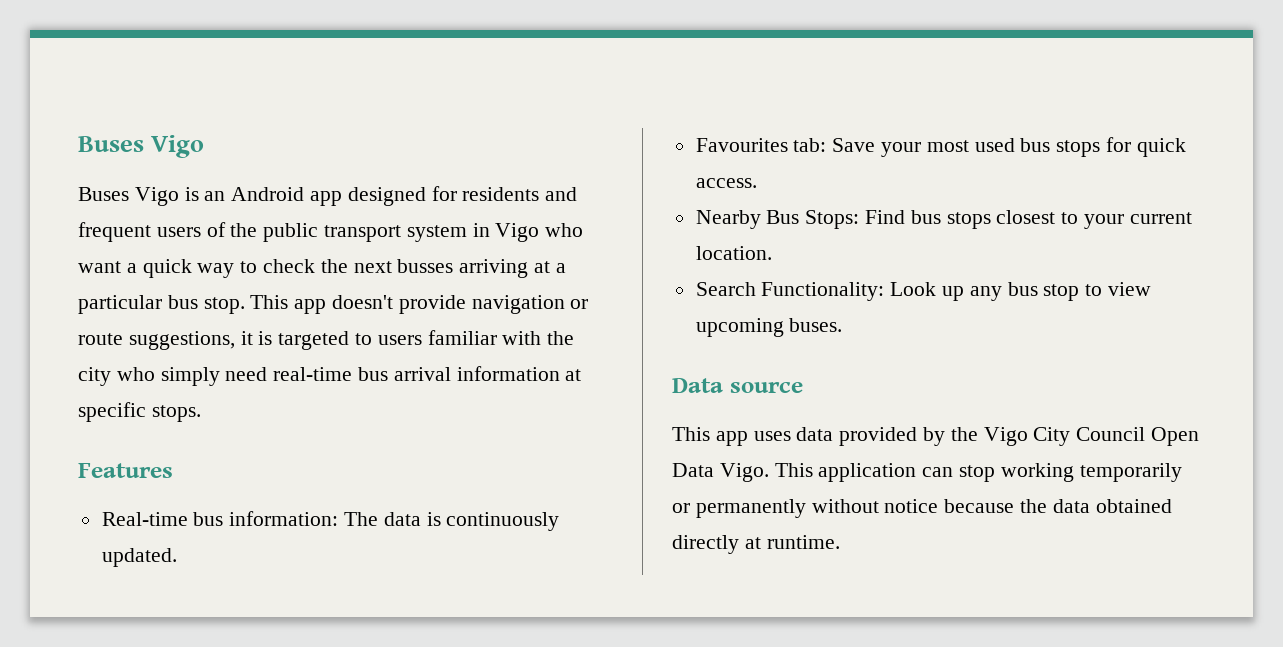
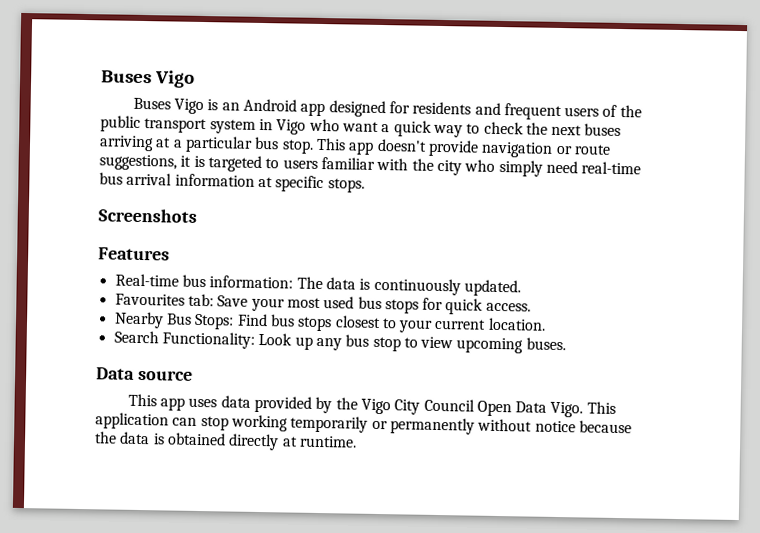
- Buses Vigo is an Android app designed for residents and frequent users of the public transport system in Vigo who want a quick way to check the next busses arriving at a particular bus stop.
+ Buses Vigo is an Android app designed for residents and frequent users of the public transport system in Vigo who want a quick way to check the next buses arriving at a particular bus stop.
+ Screenshots
- This application can stop working temporarily or permanently without notice because the data obtained directly at runtime.
+ This application can stop working temporarily or permanently without notice because the data is obtained directly at runtime.

